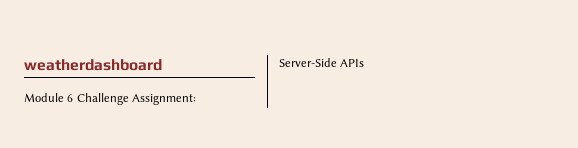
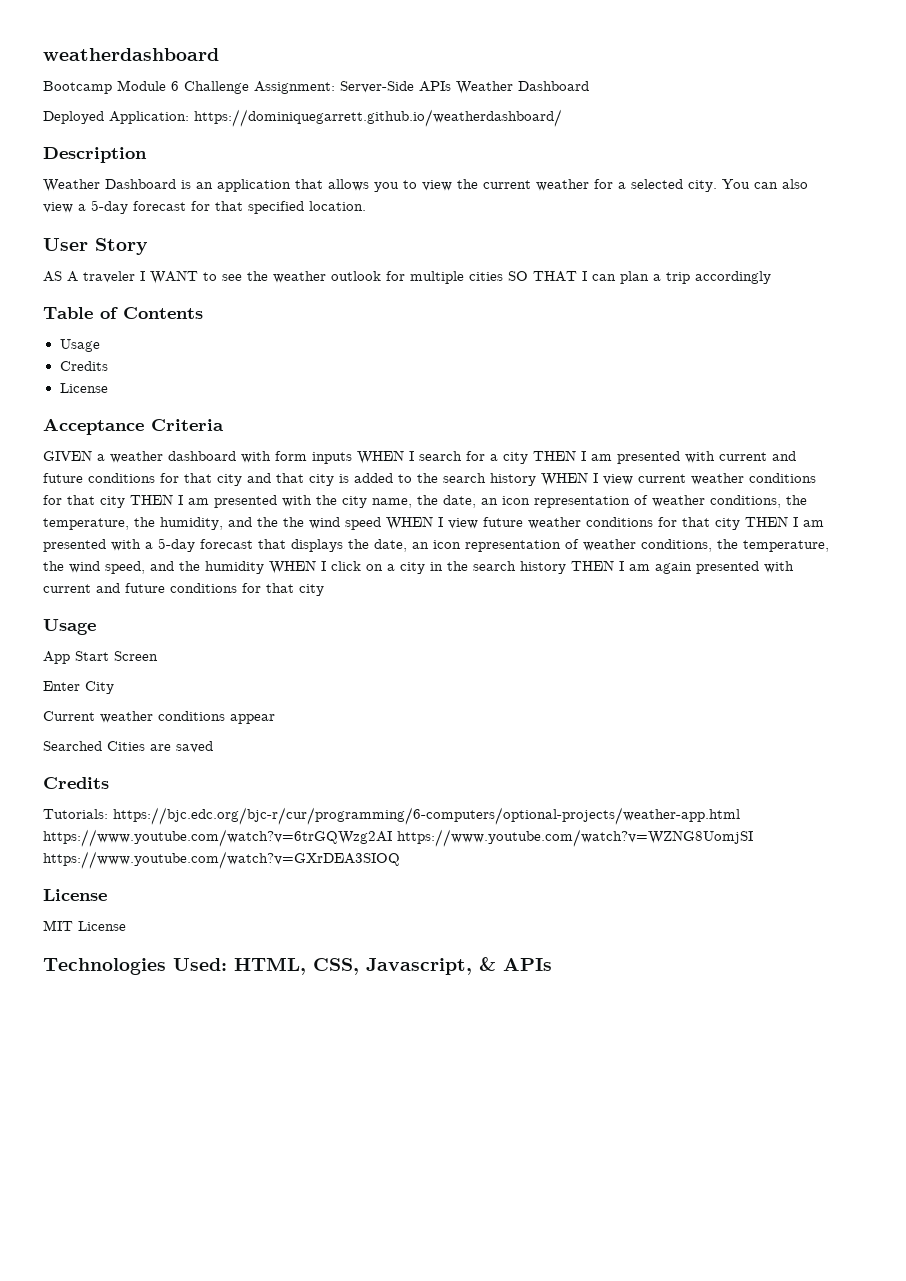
- Module 6 Challenge Assignment: Server-Side APIs
+ Bootcamp Module 6 Challenge Assignment: Server-Side APIs Weather Dashboard
+ Deployed Application: https://dominiquegarrett.github.io/weatherdashboard/
+ Description
+ Weather Dashboard is an application that allows you to view the current weather for a selected city. You can also view a 5-day forecast for that specified location.
+ User Story
+ AS A traveler I WANT to see the weather outlook for multiple cities SO THAT I can plan a trip accordingly
+ Table of Contents
+ Usage
+ Credits
+ License
+ Acceptance Criteria
+ GIVEN a weather dashboard with form inputs WHEN I search for a city THEN I am presented with current and future conditions for that city and that city is added to the search history WHEN I view current weather conditions for that city THEN I am presented with the city name, the date, an icon representation of weather conditions, the temperature, the humidity, and the the wind speed WHEN I view future weather conditions for that city THEN I am presented with a 5-day forecast that displays the date, an icon representation of weather conditions, the temperature, the wind speed, and the humidity WHEN I click on a city in the search history THEN I am again presented with current and future conditions for that city
+ Usage
+ App Start Screen
+ Enter City
+ Current weather conditions appear
+ Searched Cities are saved
+ Credits
+ Tutorials: https://bjc.edc.org/bjc-r/cur/programming/6-computers/optional-projects/weather-app.html https://www.youtube.com/watch?v=6trGQWzg2AI https://www.youtube.com/watch?v=WZNG8UomjSI https://www.youtube.com/watch?v=GXrDEA3SIOQ
+ License
+ MIT License
+ Technologies Used: HTML, CSS, Javascript, & APIs

